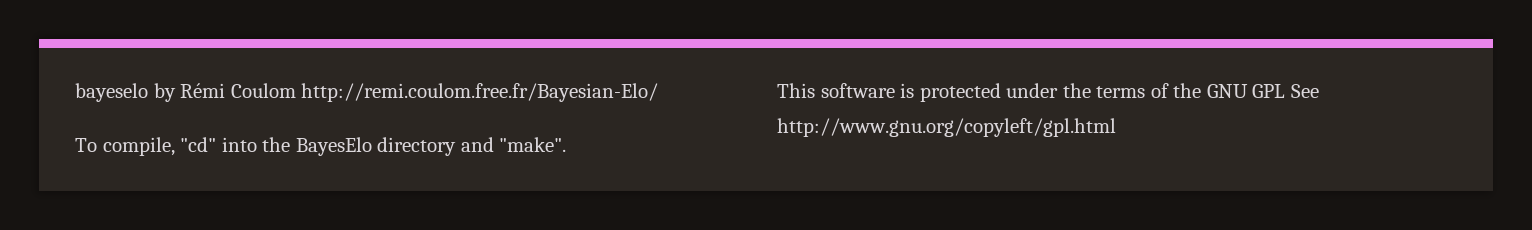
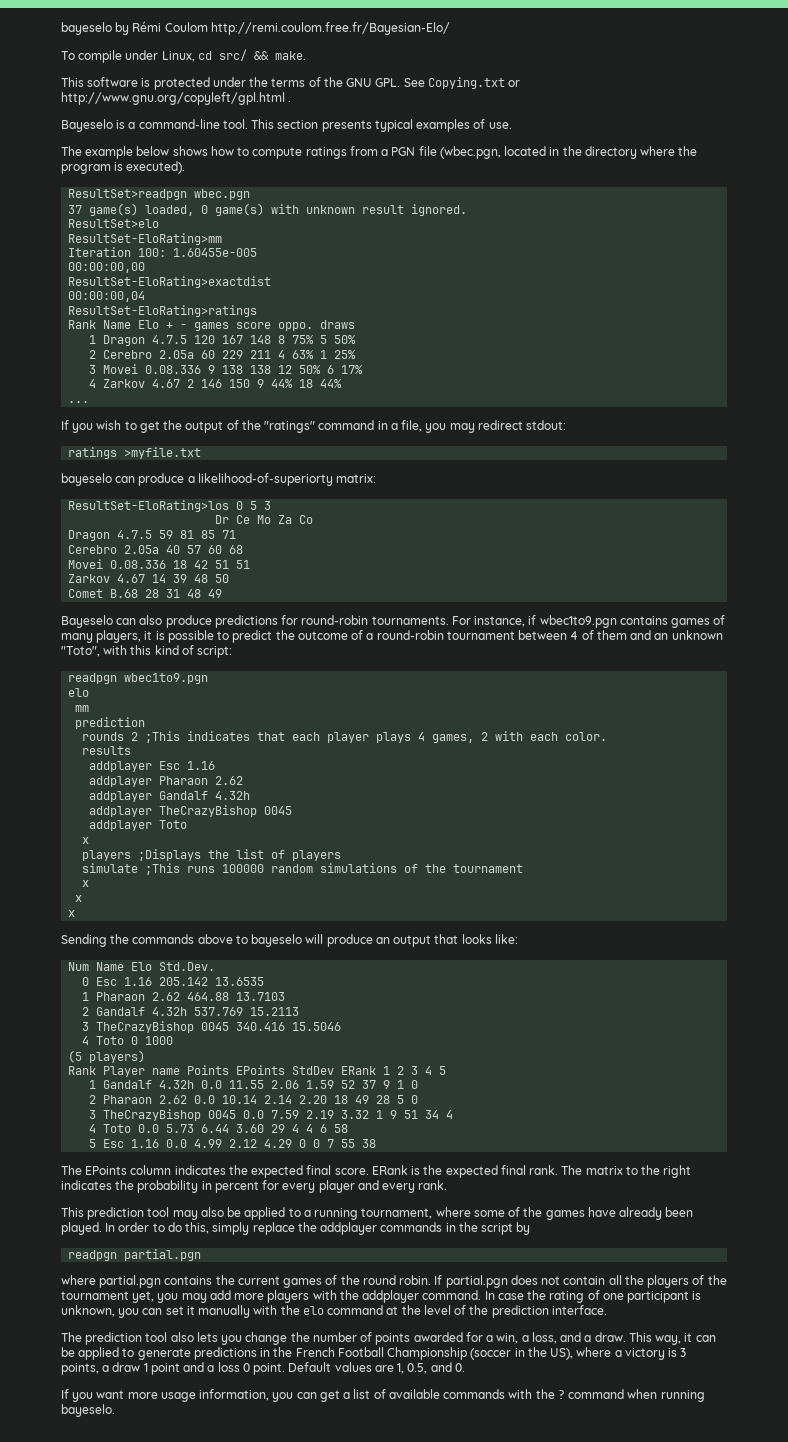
- To compile, "cd" into the BayesElo directory and "make".
+ To compile under Linux, cd src/ && make.
- This software is protected under the terms of the GNU GPL See http://www.gnu.org/copyleft/gpl.html
+ This software is protected under the terms of the GNU GPL. See Copying.txt or http://www.gnu.org/copyleft/gpl.html .
+ Bayeselo is a command-line tool. This section presents typical examples of use.
+ The example below shows how to compute ratings from a PGN file (wbec.pgn, located in the directory where the program is executed).
+ ResultSet>readpgn wbec.pgn
+ 37 game(s) loaded, 0 game(s) with unknown result ignored.
+ ResultSet>elo
+ ResultSet-EloRating>mm
+ Iteration 100: 1.60455e-005
+ 00:00:00,00
+ ResultSet-EloRating>exactdist
+ 00:00:00,04
+ ResultSet-EloRating>ratings
+ Rank Name Elo + - games score oppo. draws
+ 1 Dragon 4.7.5 120 167 148 8 75% 5 50%
+ 2 Cerebro 2.05a 60 229 211 4 63% 1 25%
+ 3 Movei 0.08.336 9 138 138 12 50% 6 17%
+ 4 Zarkov 4.67 2 146 150 9 44% 18 44%
+ ...
+ If you wish to get the output of the "ratings" command in a file, you may redirect stdout:
+ ratings >myfile.txt
+ bayeselo can produce a likelihood-of-superiorty matrix:
+ ResultSet-EloRating>los 0 5 3
+ Dr Ce Mo Za Co
+ Dragon 4.7.5 59 81 85 71
+ Cerebro 2.05a 40 57 60 68
+ Movei 0.08.336 18 42 51 51
+ Zarkov 4.67 14 39 48 50
+ Comet B.68 28 31 48 49
+ Bayeselo can also produce predictions for round-robin tournaments. For instance, if wbec1to9.pgn contains games of many players, it is possible to predict the outcome of a round-robin tournament between 4 of them and an unknown "Toto", with this kind of script:
+ readpgn wbec1to9.pgn
+ elo
+ mm
+ prediction
+ rounds 2 ;This indicates that each player plays 4 games, 2 with each color.
+ results
+ addplayer Esc 1.16
+ addplayer Pharaon 2.62
+ addplayer Gandalf 4.32h
+ addplayer TheCrazyBishop 0045
+ addplayer Toto
+ x
+ players ;Displays the list of players
+ simulate ;This runs 100000 random simulations of the tournament
+ x
+ x
+ x
+ Sending the commands above to bayeselo will produce an output that looks like:
+ Num Name Elo Std.Dev.
+ 0 Esc 1.16 205.142 13.6535
+ 1 Pharaon 2.62 464.88 13.7103
+ 2 Gandalf 4.32h 537.769 15.2113
+ 3 TheCrazyBishop 0045 340.416 15.5046
+ 4 Toto 0 1000
+ (5 players)
+ Rank Player name Points EPoints StdDev ERank 1 2 3 4 5
+ 1 Gandalf 4.32h 0.0 11.55 2.06 1.59 52 37 9 1 0
+ 2 Pharaon 2.62 0.0 10.14 2.14 2.20 18 49 28 5 0
+ 3 TheCrazyBishop 0045 0.0 7.59 2.19 3.32 1 9 51 34 4
+ 4 Toto 0.0 5.73 6.44 3.60 29 4 4 6 58
+ 5 Esc 1.16 0.0 4.99 2.12 4.29 0 0 7 55 38
+ The EPoints column indicates the expected final score. ERank is the expected final rank. The matrix to the right indicates the probability in percent for every player and every rank.
+ This prediction tool may also be applied to a running tournament, where some of the games have already been played. In order to do this, simply replace the addplayer commands in the script by
+ readpgn partial.pgn
+ where partial.pgn contains the current games of the round robin. If partial.pgn does not contain all the players of the tournament yet, you may add more players with the addplayer command. In case the rating of one participant is unknown, you can set it manually with the elo command at the level of the prediction interface.
+ The prediction tool also lets you change the number of points awarded for a win, a loss, and a draw. This way, it can be applied to generate predictions in the French Football Championship (soccer in the US), where a victory is 3 points, a draw 1 point and a loss 0 point. Default values are 1, 0.5, and 0.
+ If you want more usage information, you can get a list of available commands with the ? command when running bayeselo.

